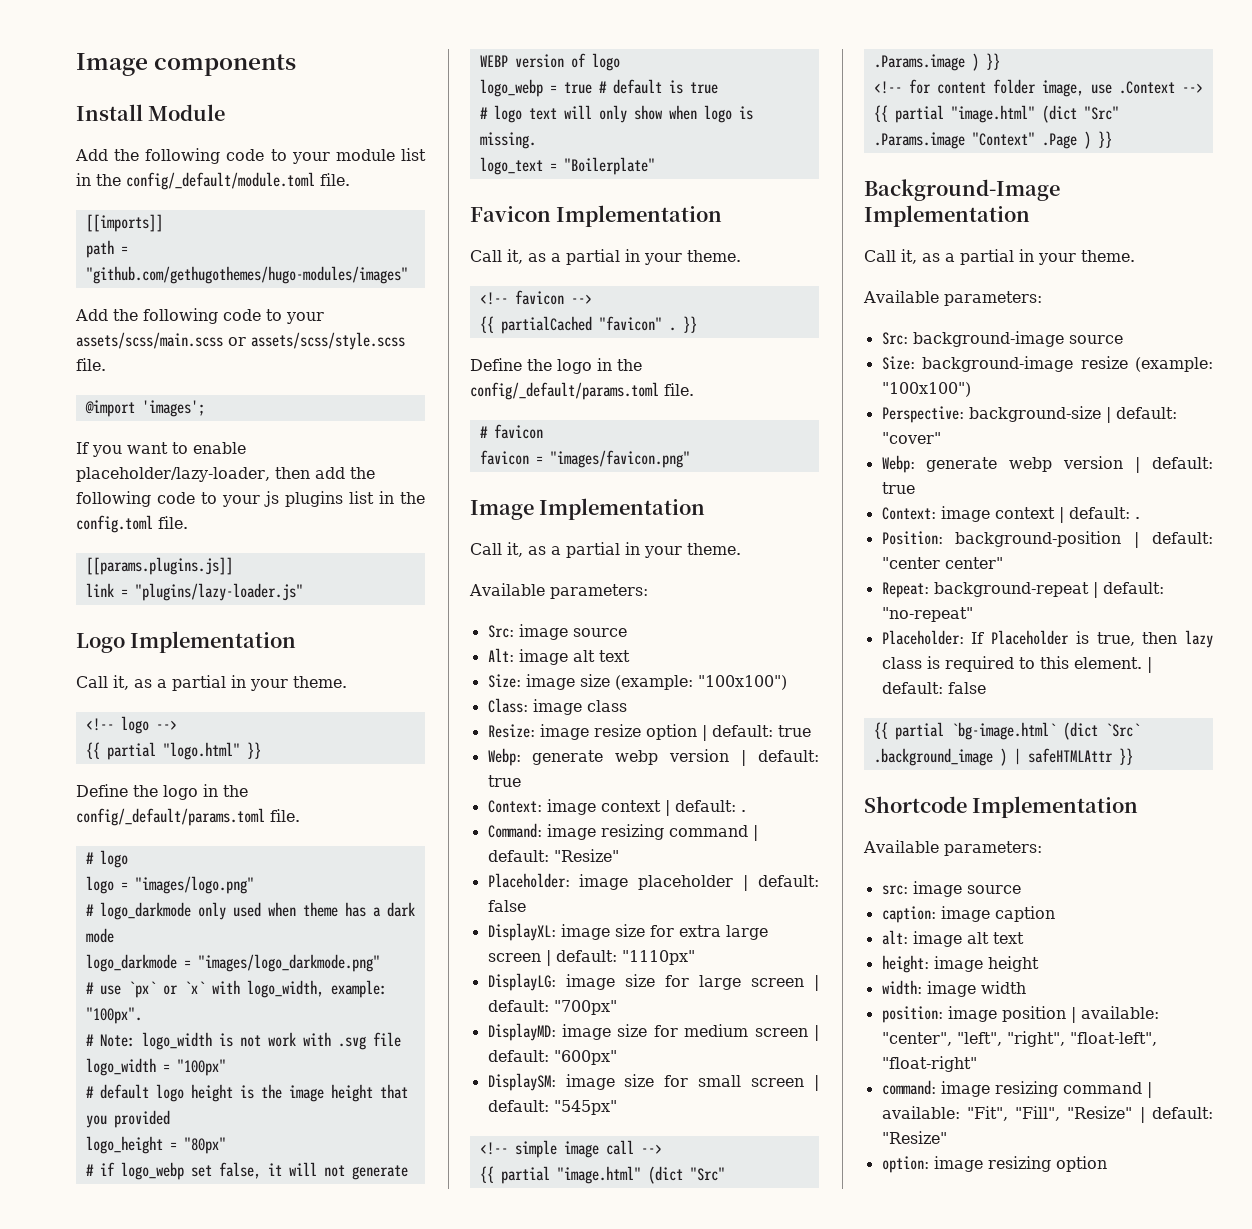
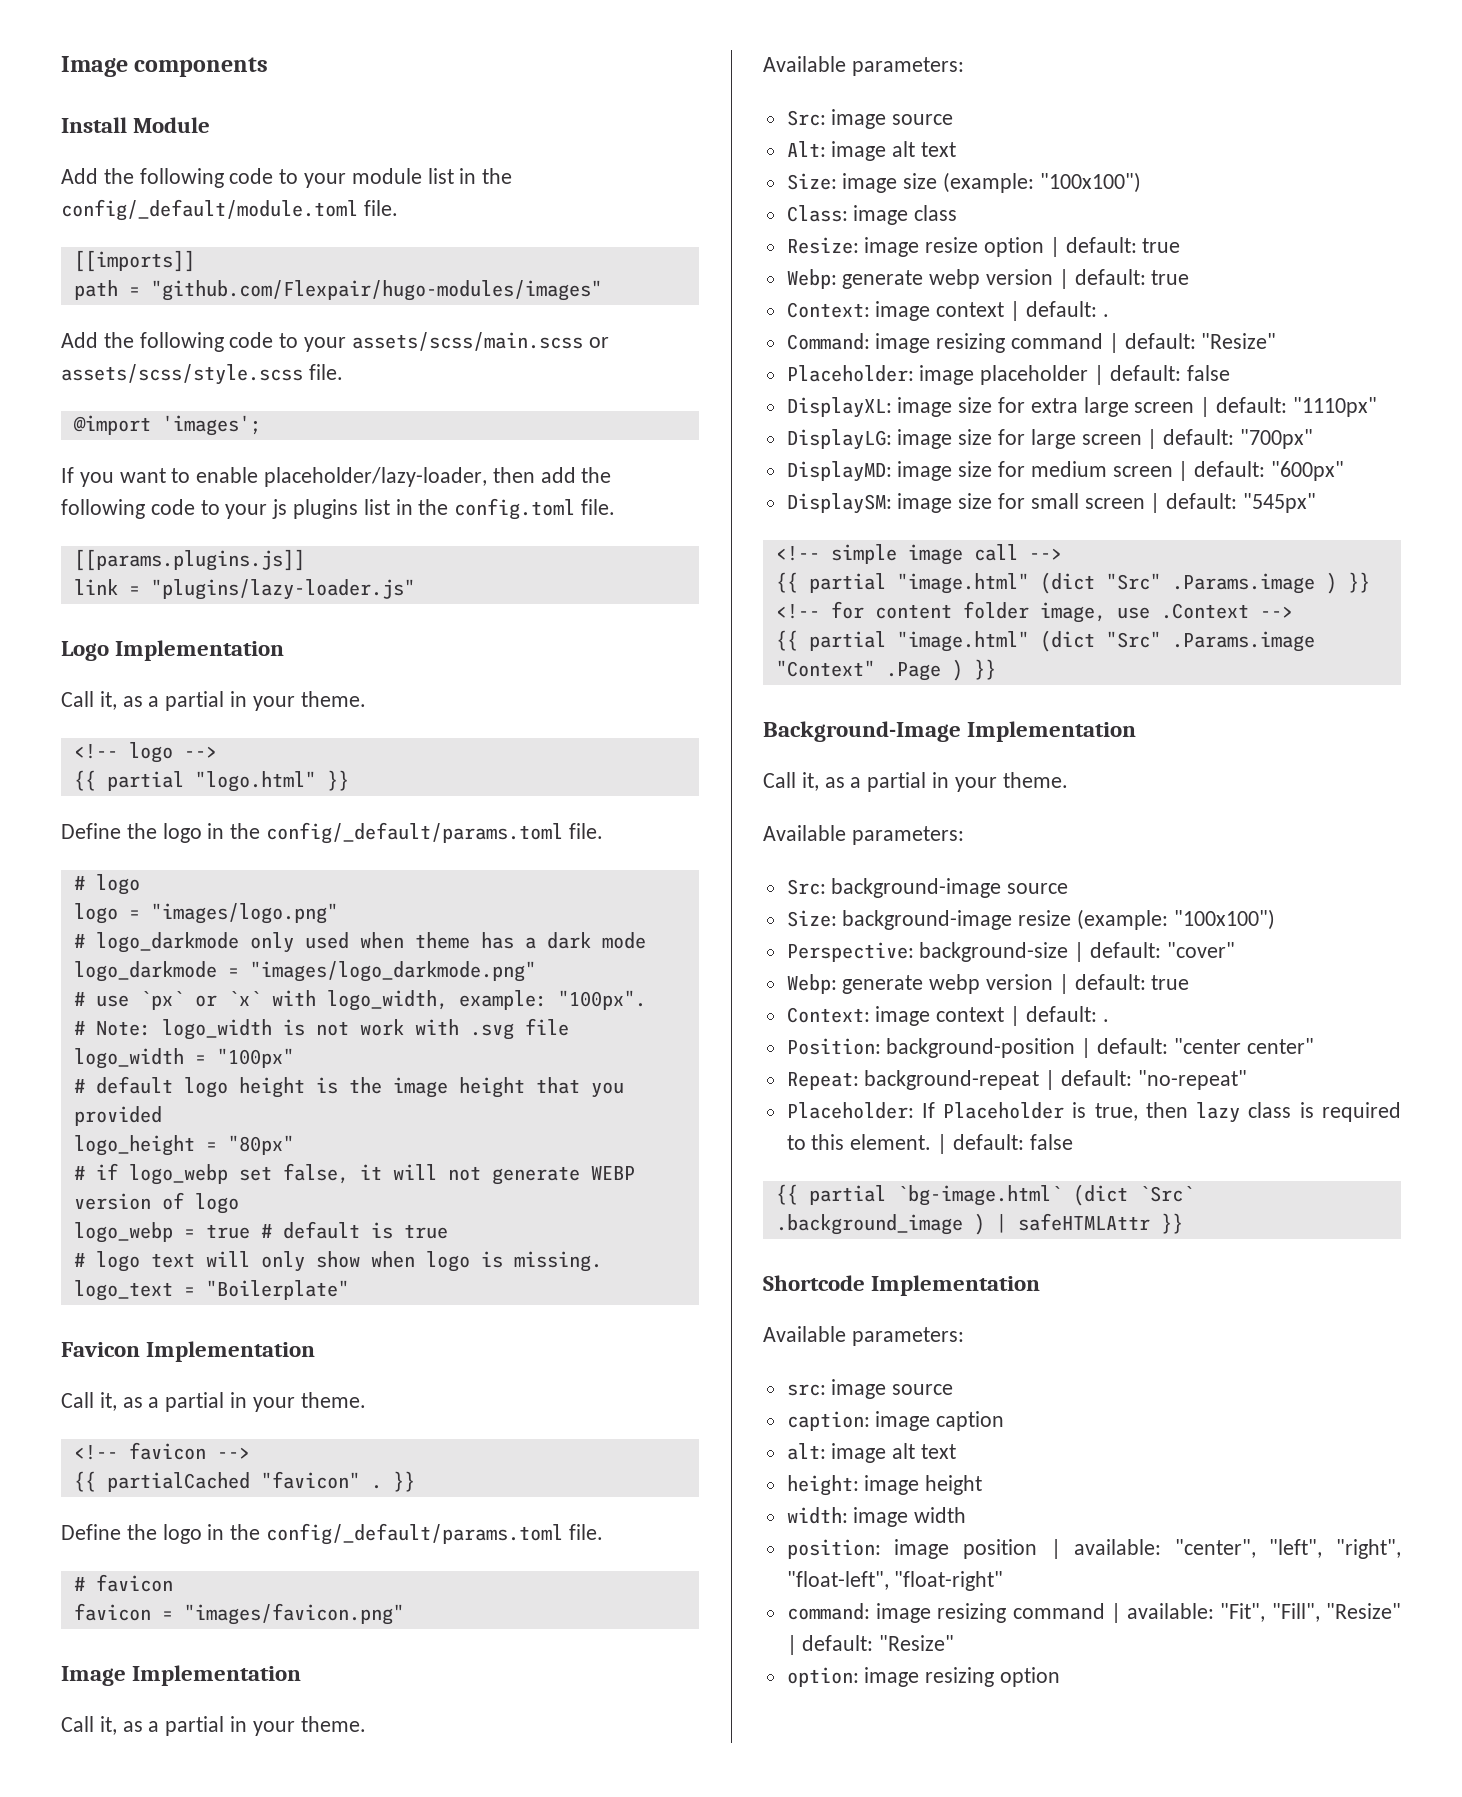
- path = "github.com/gethugothemes/hugo-modules/images"
+ path = "github.com/Flexpair/hugo-modules/images"

